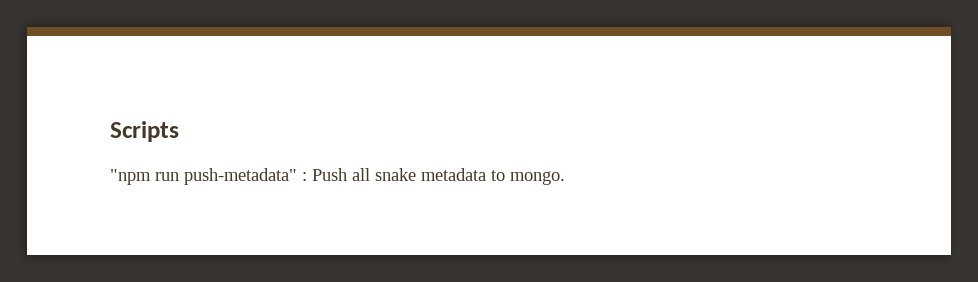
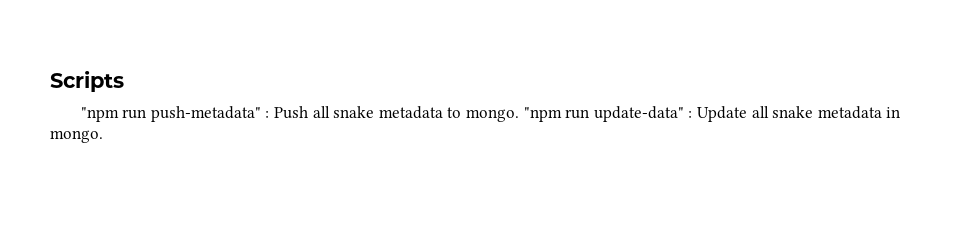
+ "npm run update-data" : Update all snake metadata in mongo.

